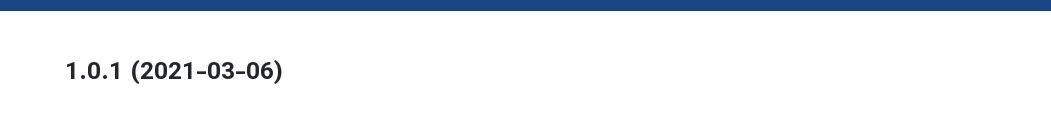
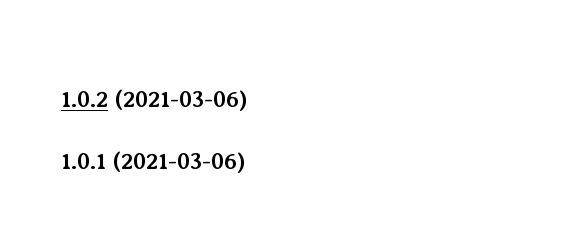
+ 1.0.2 (2021-03-06)

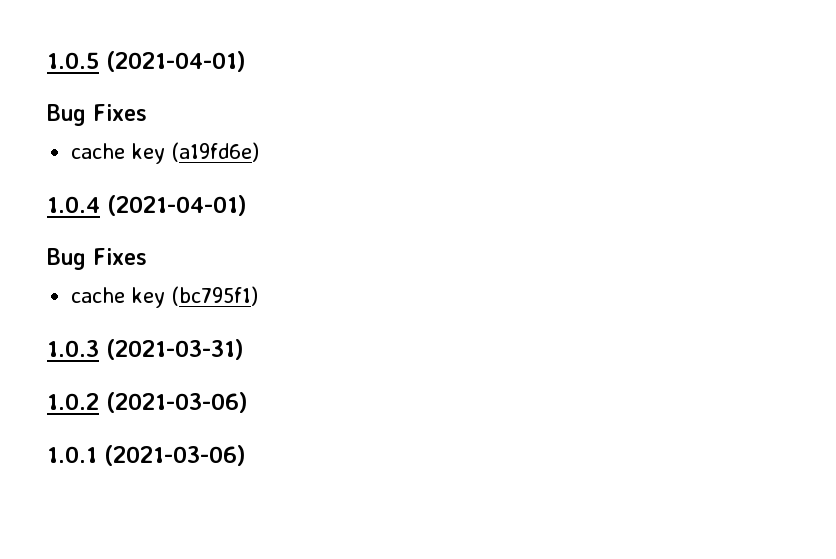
+ 1.0.5 (2021-04-01)
+ Bug Fixes
+ cache key (a19fd6e)
+ 1.0.4 (2021-04-01)
+ Bug Fixes
+ cache key (bc795f1)
+ 1.0.3 (2021-03-31)

